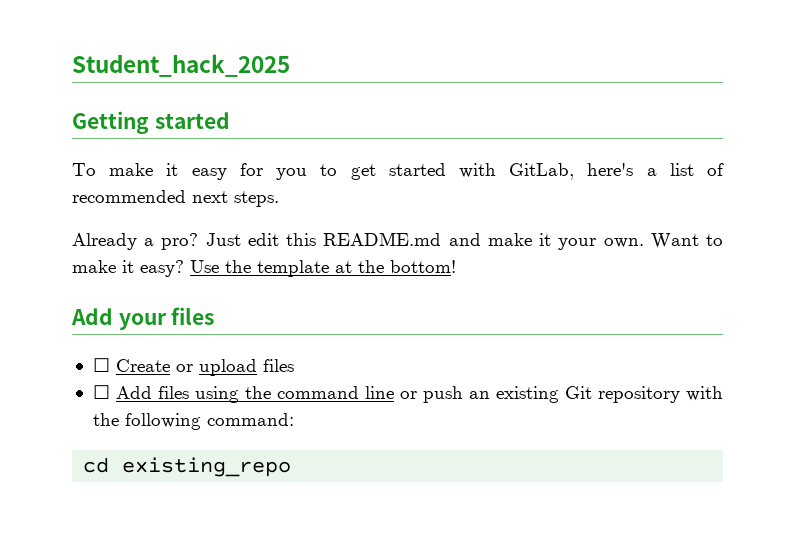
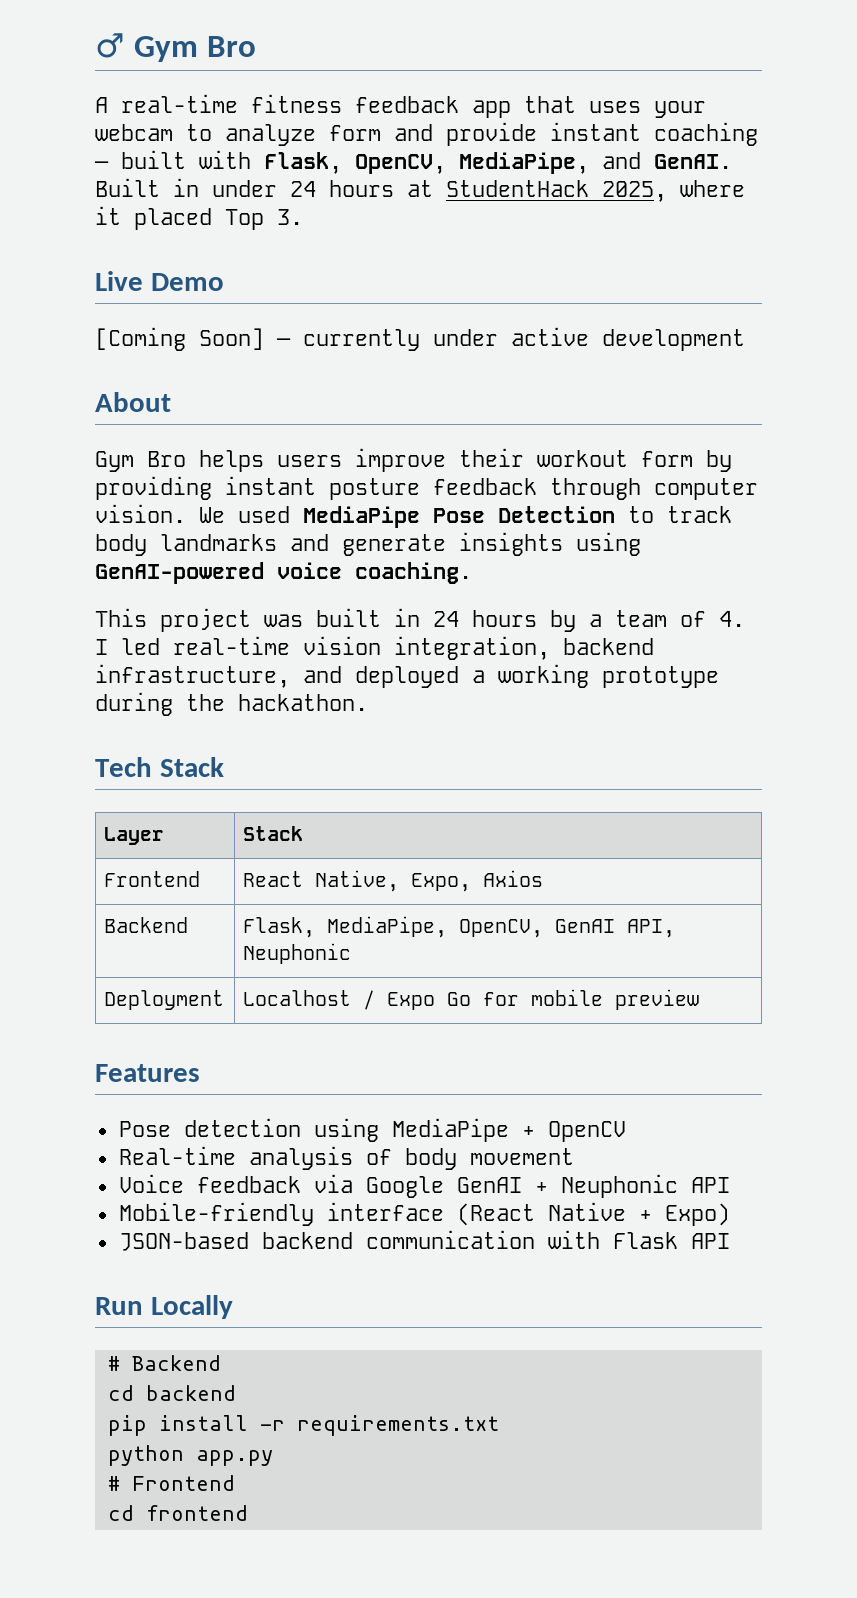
- Student_hack_2025
- Getting started
- To make it easy for you to get started with GitLab, here's a list of recommended next steps.
- Already a pro? Just edit this README.md and make it your own. Want to make it easy? Use the template at the bottom!
- Add your files
- ☐ Create or upload files
- ☐ Add files using the command line or push an existing Git repository with the following command:
- cd existing_repo
+ ♂ Gym Bro
+ A real-time fitness feedback app that uses your webcam to analyze form and provide instant coaching — built with Flask, OpenCV, MediaPipe, and GenAI. Built in under 24 hours at StudentHack 2025, where it placed Top 3.
+ Live Demo
+ [Coming Soon] — currently under active development
+ About
+ Gym Bro helps users improve their workout form by providing instant posture feedback through computer vision. We used MediaPipe Pose Detection to track body landmarks and generate insights using GenAI-powered voice coaching.
+ This project was built in 24 hours by a team of 4. I led real-time vision integration, backend infrastructure, and deployed a working prototype during the hackathon.
+ Tech Stack
+ Layer | Stack
+ Frontend | React Native, Expo, Axios
+ Backend | Flask, MediaPipe, OpenCV, GenAI API, Neuphonic
+ Deployment | Localhost / Expo Go for mobile preview
+ Features
+ Pose detection using MediaPipe + OpenCV
+ Real-time analysis of body movement
+ Voice feedback via Google GenAI + Neuphonic API
+ Mobile-friendly interface (React Native + Expo)
+ JSON-based backend communication with Flask API
+ Run Locally
+ # Backend
+ cd backend
+ pip install -r requirements.txt
+ python app.py
+ # Frontend
+ cd frontend

